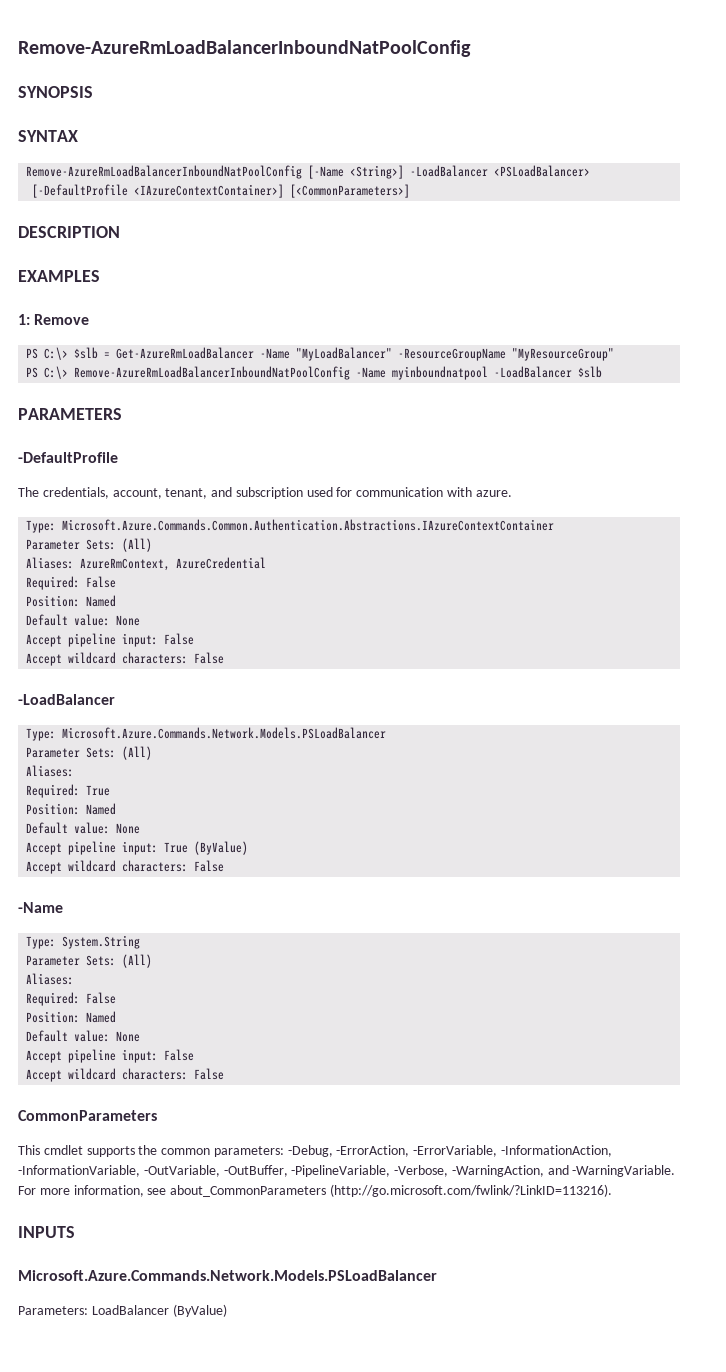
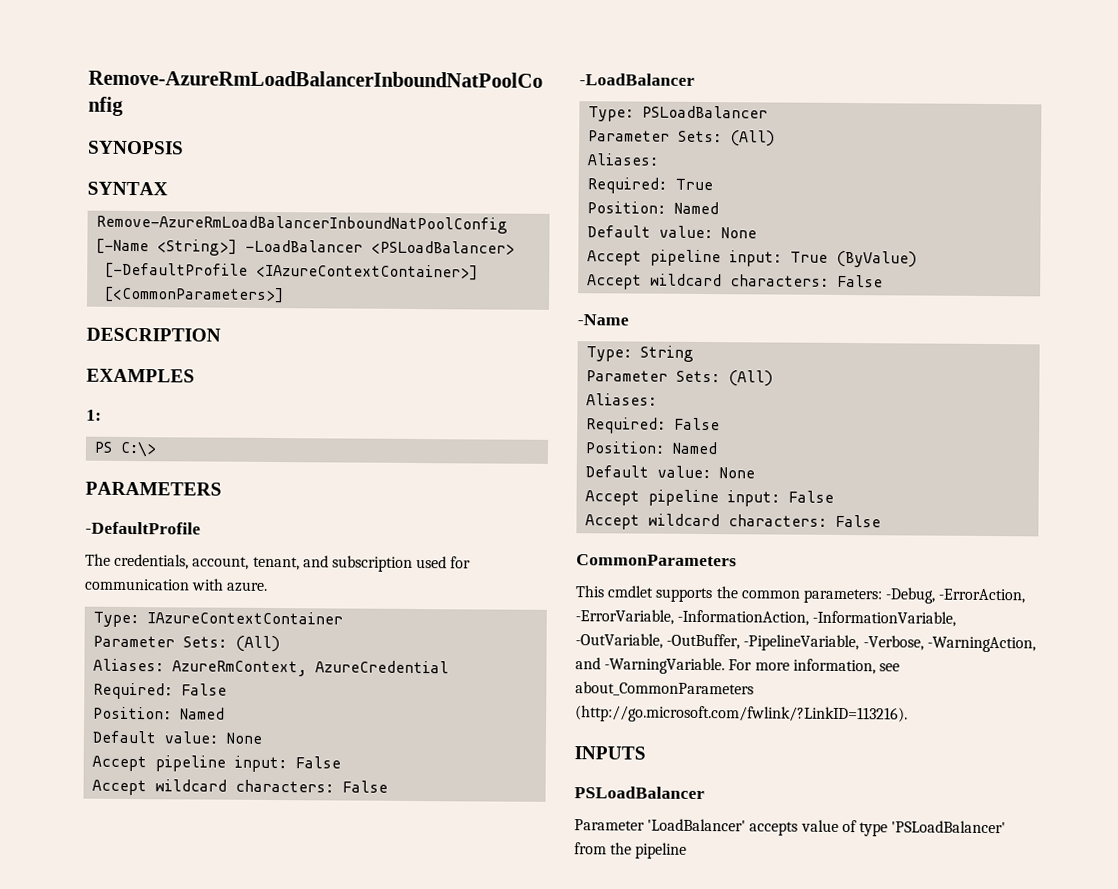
- 1: Remove
- PS C:\> $slb = Get-AzureRmLoadBalancer -Name "MyLoadBalancer" -ResourceGroupName "MyResourceGroup"
- PS C:\> Remove-AzureRmLoadBalancerInboundNatPoolConfig -Name myinboundnatpool -LoadBalancer $slb
+ 1:
+ PS C:\>
- Type: Microsoft.Azure.Commands.Common.Authentication.Abstractions.IAzureContextContainer
+ Type: IAzureContextContainer
- Type: Microsoft.Azure.Commands.Network.Models.PSLoadBalancer
+ Type: PSLoadBalancer
- Type: System.String
+ Type: String
  INPUTS
- Microsoft.Azure.Commands.Network.Models.PSLoadBalancer
- Parameters: LoadBalancer (ByValue)
+ PSLoadBalancer
+ Parameter 'LoadBalancer' accepts value of type 'PSLoadBalancer' from the pipeline

